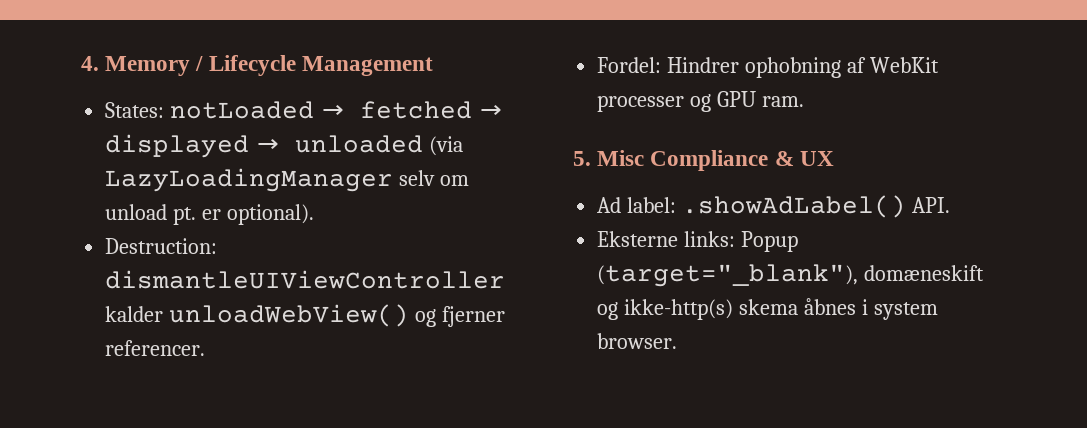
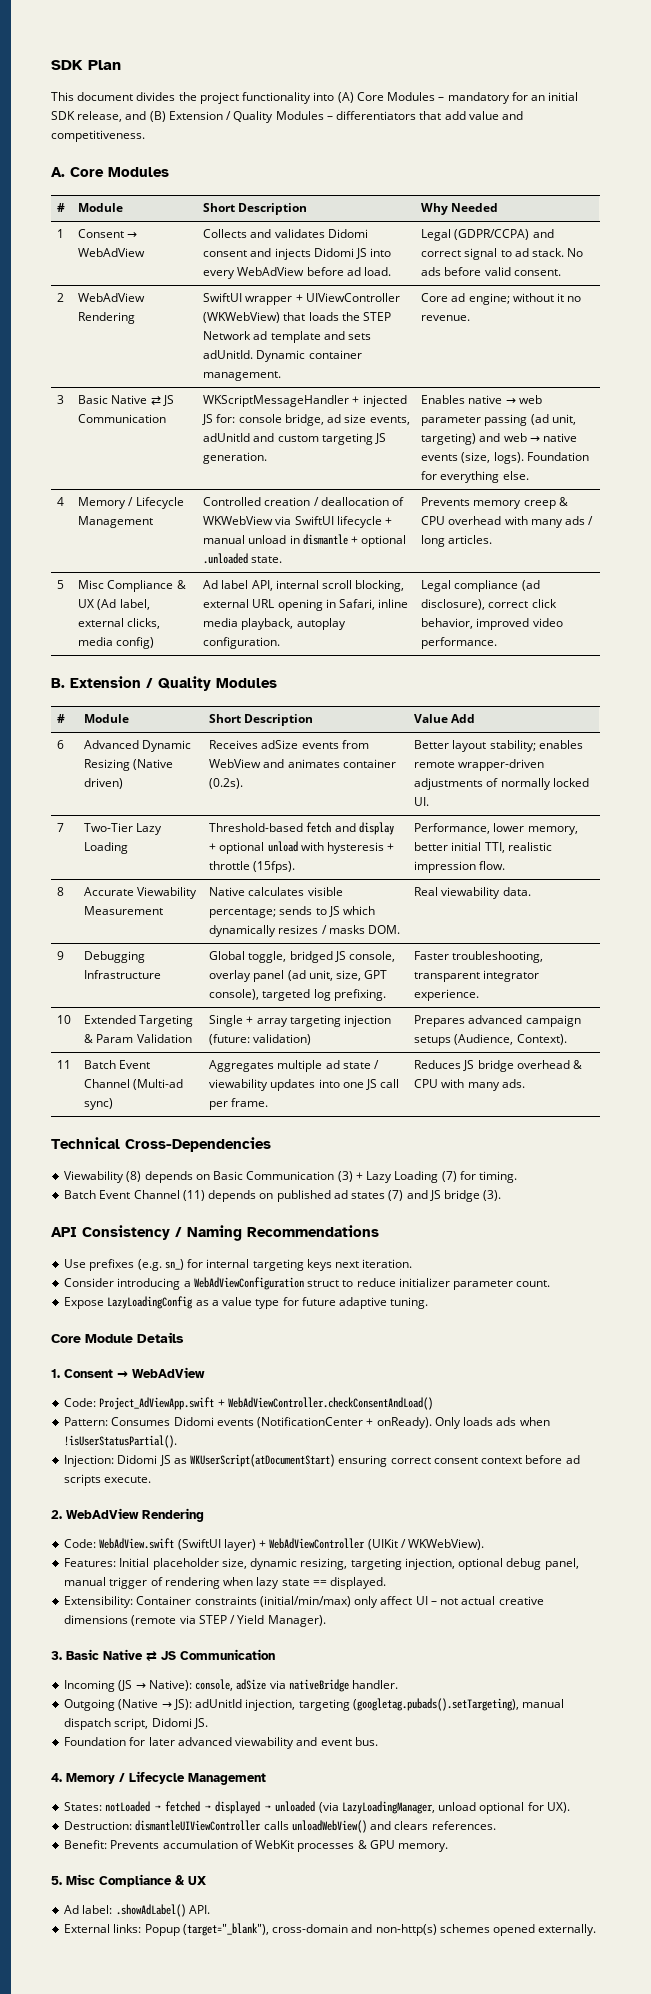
+ SDK Plan
+ This document divides the project functionality into (A) Core Modules – mandatory for an initial SDK release, and (B) Extension / Quality Modules – differentiators that add value and competitiveness.
+ A. Core Modules
+ # | Module | Short Description | Why Needed
+ 1 | Consent → WebAdView | Collects and validates Didomi consent and injects Didomi JS into every WebAdView before ad load. | Legal (GDPR/CCPA) and correct signal to ad stack. No ads before valid consent.
+ 2 | WebAdView Rendering | SwiftUI wrapper + UIViewController (WKWebView) that loads the STEP Network ad template and sets adUnitId. Dynamic container management. | Core ad engine; without it no revenue.
+ 3 | Basic Native ⇄ JS Communication | WKScriptMessageHandler + injected JS for: console bridge, ad size events, adUnitId and custom targeting JS generation. | Enables native → web parameter passing (ad unit, targeting) and web → native events (size, logs). Foundation for everything else.
+ 4 | Memory / Lifecycle Management | Controlled creation / deallocation of WKWebView via SwiftUI lifecycle + manual unload in dismantle + optional .unloaded state. | Prevents memory creep & CPU overhead with many ads / long articles.
+ 5 | Misc Compliance & UX (Ad label, external clicks, media config) | Ad label API, internal scroll blocking, external URL opening in Safari, inline media playback, autoplay configuration. | Legal compliance (ad disclosure), correct click behavior, improved video performance.
+ B. Extension / Quality Modules
+ # | Module | Short Description | Value Add
+ 6 | Advanced Dynamic Resizing (Native driven) | Receives adSize events from WebView and animates container (0.2s). | Better layout stability; enables remote wrapper-driven adjustments of normally locked UI.
+ 7 | Two-Tier Lazy Loading | Threshold-based fetch and display + optional unload with hysteresis + throttle (15fps). | Performance, lower memory, better initial TTI, realistic impression flow.
+ 8 | Accurate Viewability Measurement | Native calculates visible percentage; sends to JS which dynamically resizes / masks DOM. | Real viewability data.
+ 9 | Debugging Infrastructure | Global toggle, bridged JS console, overlay panel (ad unit, size, GPT console), targeted log prefixing. | Faster troubleshooting, transparent integrator experience.
+ 10 | Extended Targeting & Param Validation | Single + array targeting injection (future: validation) | Prepares advanced campaign setups (Audience, Context).
+ 11 | Batch Event Channel (Multi-ad sync) | Aggregates multiple ad state / viewability updates into one JS call per frame. | Reduces JS bridge overhead & CPU with many ads.
+ Technical Cross-Dependencies
+ Viewability (8) depends on Basic Communication (3) + Lazy Loading (7) for timing.
+ Batch Event Channel (11) depends on published ad states (7) and JS bridge (3).
+ API Consistency / Naming Recommendations
+ Use prefixes (e.g. sn_) for internal targeting keys next iteration.
+ Consider introducing a WebAdViewConfiguration struct to reduce initializer parameter count.
+ Expose LazyLoadingConfig as a value type for future adaptive tuning.
+ Core Module Details
+ 1. Consent → WebAdView
+ Code: Project_AdViewApp.swift + WebAdViewController.checkConsentAndLoad()
+ Pattern: Consumes Didomi events (NotificationCenter + onReady). Only loads ads when !isUserStatusPartial().
+ Injection: Didomi JS as WKUserScript(atDocumentStart) ensuring correct consent context before ad scripts execute.
+ 2. WebAdView Rendering
+ Code: WebAdView.swift (SwiftUI layer) + WebAdViewController (UIKit / WKWebView).
+ Features: Initial placeholder size, dynamic resizing, targeting injection, optional debug panel, manual trigger of rendering when lazy state == displayed.
+ Extensibility: Container constraints (initial/min/max) only affect UI – not actual creative dimensions (remote via STEP / Yield Manager).
+ 3. Basic Native ⇄ JS Communication
+ Incoming (JS → Native): console, adSize via nativeBridge handler.
+ Outgoing (Native → JS): adUnitId injection, targeting (googletag.pubads().setTargeting), manual dispatch script, Didomi JS.
+ Foundation for later advanced viewability and event bus.
- States: notLoaded → fetched → displayed → unloaded (via LazyLoadingManager selv om unload pt. er optional).
- Destruction: dismantleUIViewController kalder unloadWebView() og fjerner referencer.
- Fordel: Hindrer ophobning af WebKit processer og GPU ram.
+ States: notLoaded → fetched → displayed → unloaded (via LazyLoadingManager, unload optional for UX).
+ Destruction: dismantleUIViewController calls unloadWebView() and clears references.
+ Benefit: Prevents accumulation of WebKit processes & GPU memory.
- Eksterne links: Popup (target="_blank"), domæneskift og ikke-http(s) skema åbnes i system browser.
+ External links: Popup (target="_blank"), cross-domain and non-http(s) schemes opened externally.

